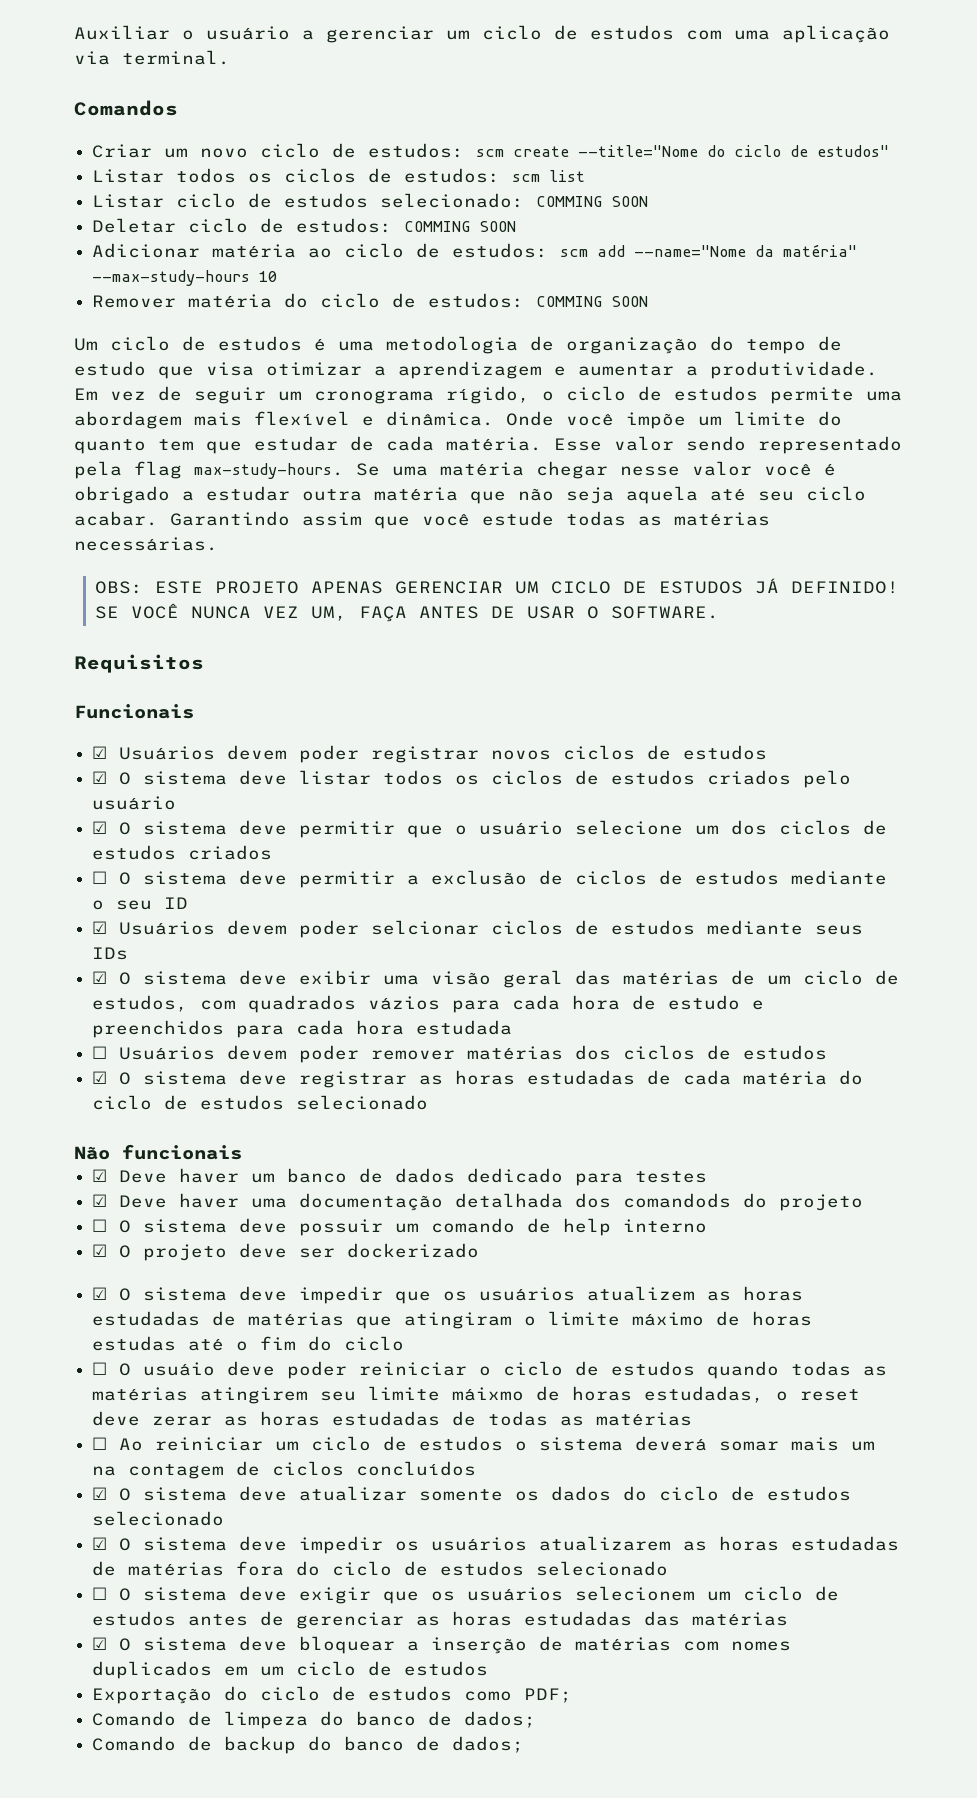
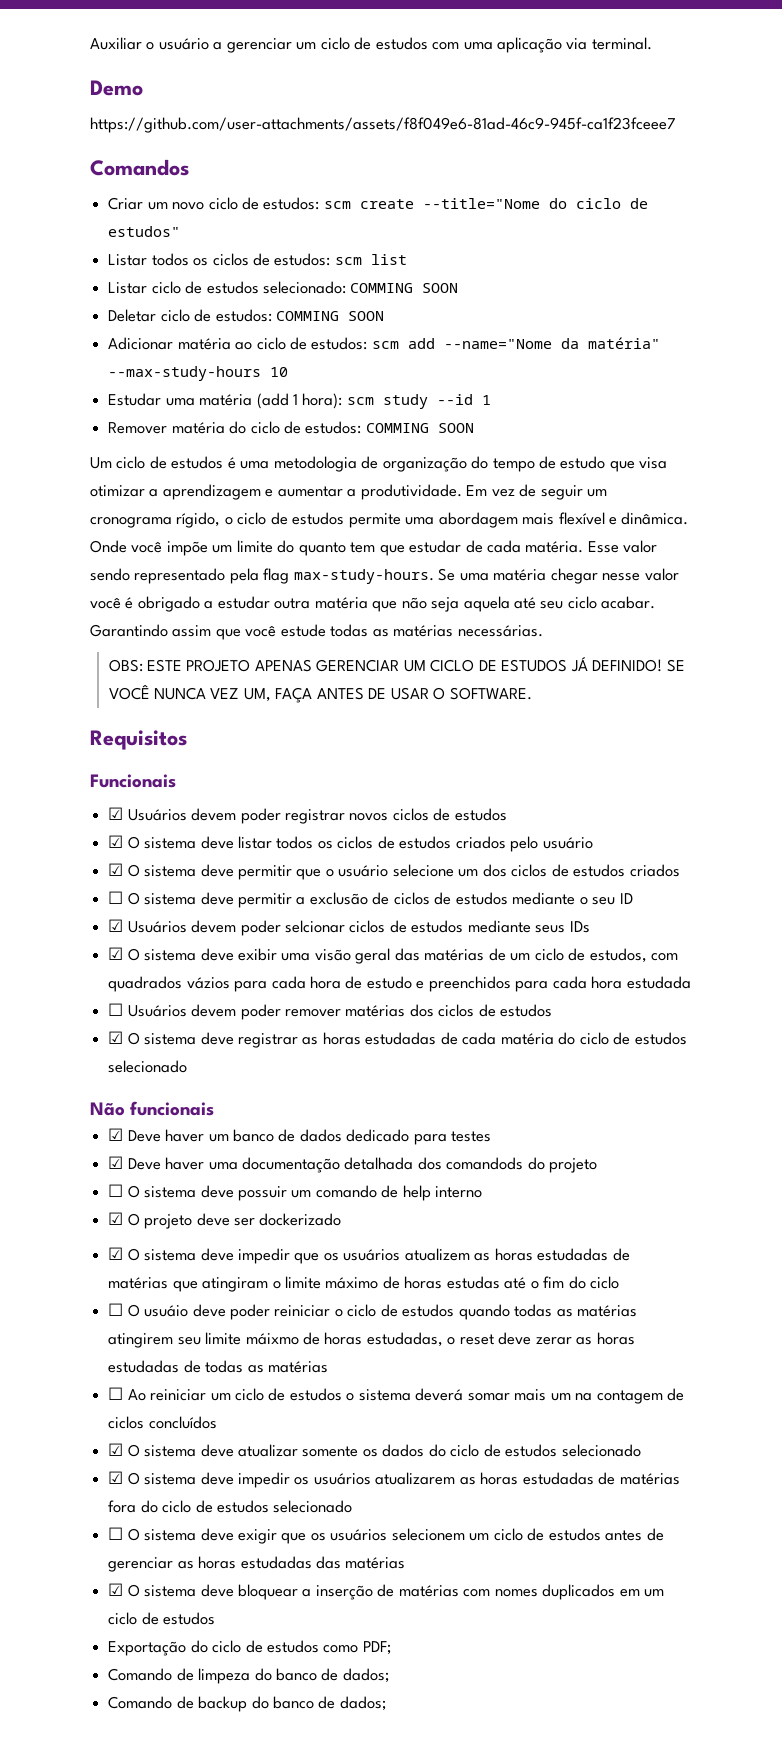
+ Demo
+ https://github.com/user-attachments/assets/f8f049e6-81ad-46c9-945f-ca1f23fceee7
+ Estudar uma matéria (add 1 hora): scm study --id 1

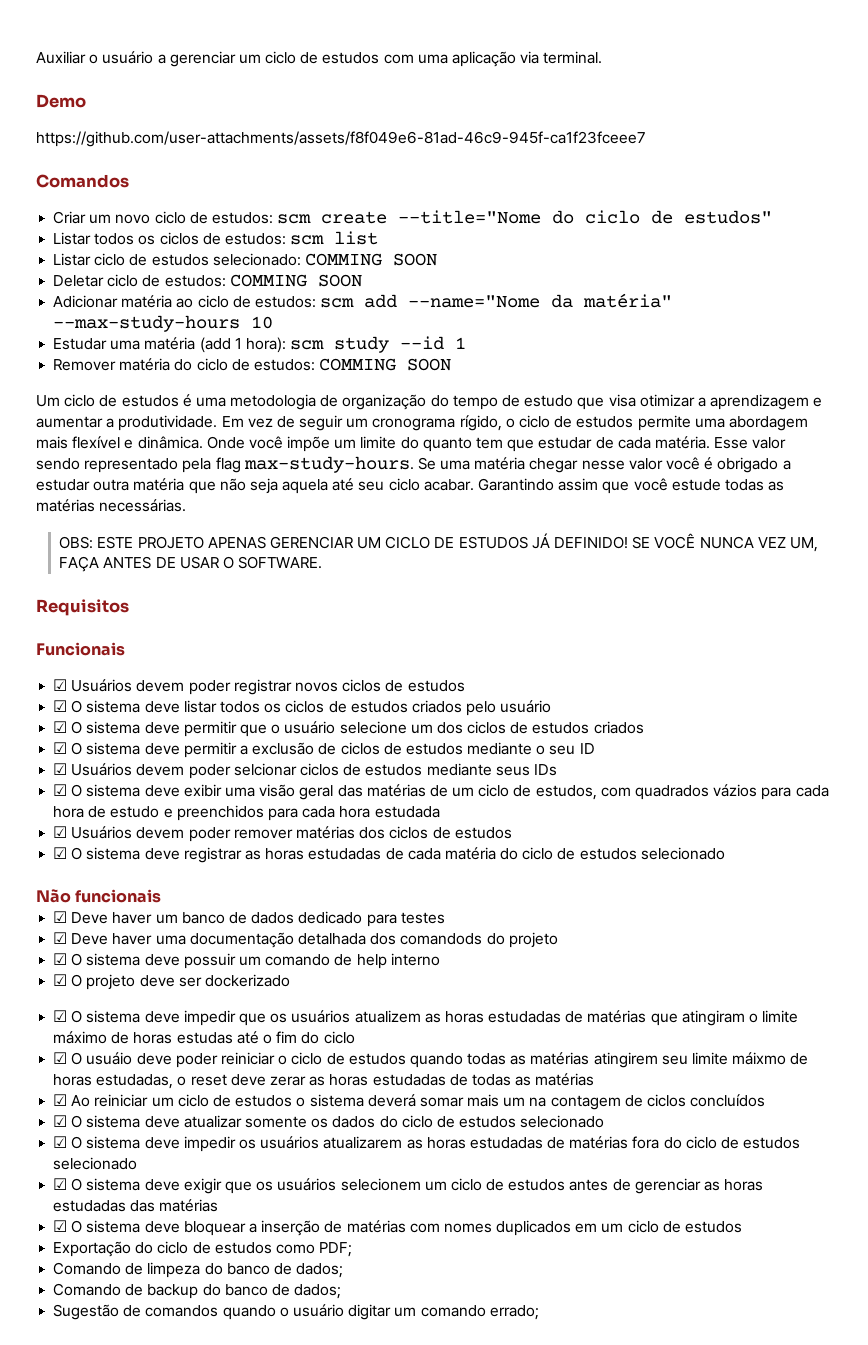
- ☐ O sistema deve permitir a exclusão de ciclos de estudos mediante o seu ID
+ ☑ O sistema deve permitir a exclusão de ciclos de estudos mediante o seu ID
- ☐ Usuários devem poder remover matérias dos ciclos de estudos
+ ☑ Usuários devem poder remover matérias dos ciclos de estudos
- ☐ O sistema deve possuir um comando de help interno
+ ☑ O sistema deve possuir um comando de help interno
- ☐ O usuáio deve poder reiniciar o ciclo de estudos quando todas as matérias atingirem seu limite máixmo de horas estudadas, o reset deve zerar as horas estudadas de todas as matérias
+ ☑ O usuáio deve poder reiniciar o ciclo de estudos quando todas as matérias atingirem seu limite máixmo de horas estudadas, o reset deve zerar as horas estudadas de todas as matérias
- ☐ Ao reiniciar um ciclo de estudos o sistema deverá somar mais um na contagem de ciclos concluídos
+ ☑ Ao reiniciar um ciclo de estudos o sistema deverá somar mais um na contagem de ciclos concluídos
- ☐ O sistema deve exigir que os usuários selecionem um ciclo de estudos antes de gerenciar as horas estudadas das matérias
+ ☑ O sistema deve exigir que os usuários selecionem um ciclo de estudos antes de gerenciar as horas estudadas das matérias
+ Sugestão de comandos quando o usuário digitar um comando errado;

